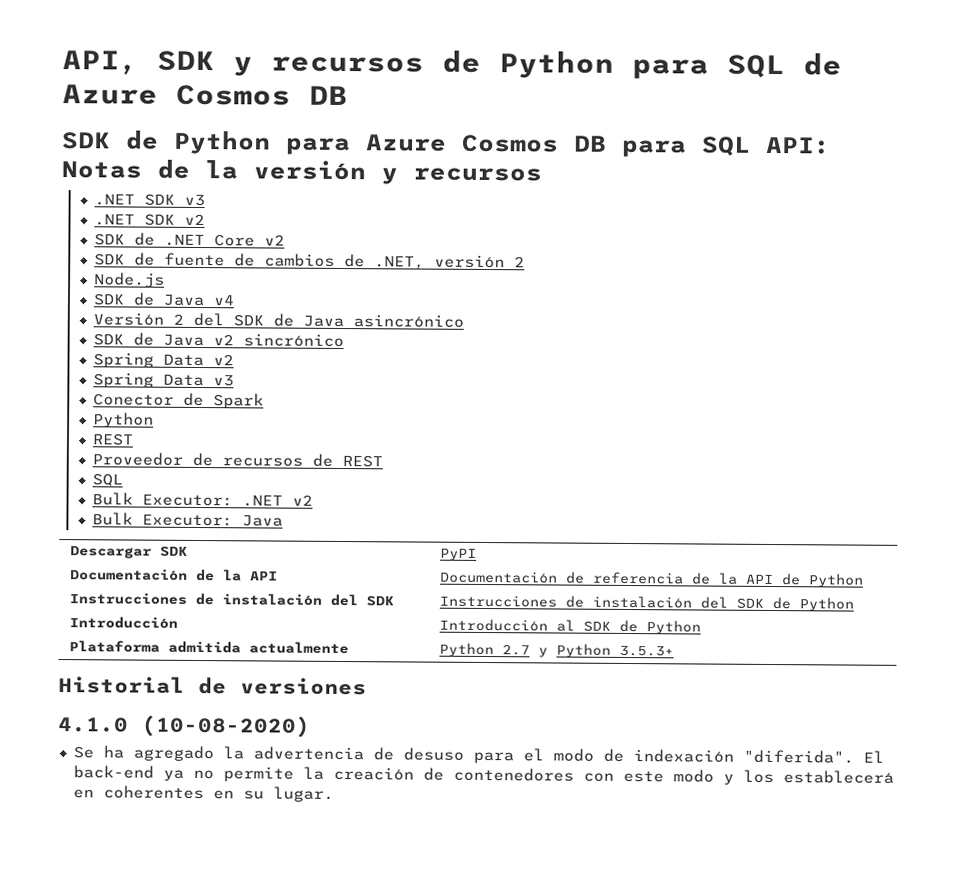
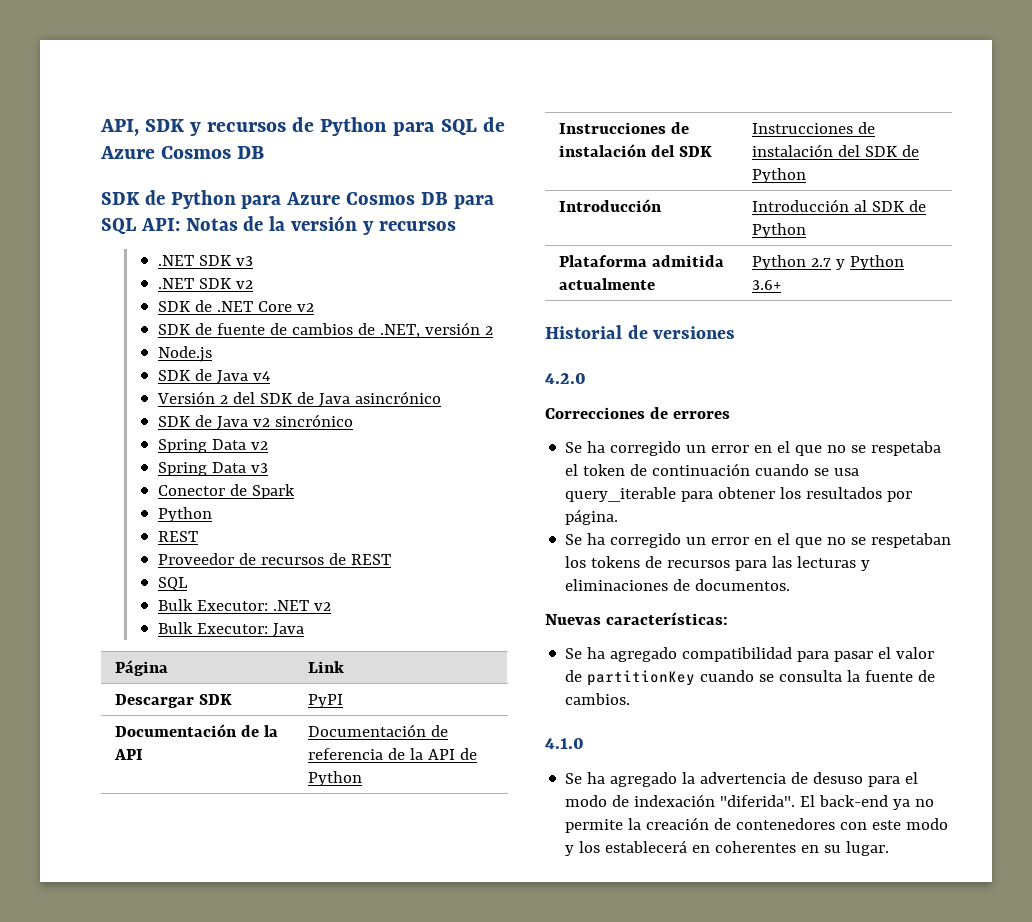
+ Página | Link
- Plataforma admitida actualmente | Python 2.7 y Python 3.5.3+
+ Plataforma admitida actualmente | Python 2.7 y Python 3.6+
+ 4.2.0
+ Correcciones de errores
+ Se ha corregido un error en el que no se respetaba el token de continuación cuando se usa query_iterable para obtener los resultados por página.
+ Se ha corregido un error en el que no se respetaban los tokens de recursos para las lecturas y eliminaciones de documentos.
+ Nuevas características:
+ Se ha agregado compatibilidad para pasar el valor de partitionKey cuando se consulta la fuente de cambios.
- 4.1.0 (10-08-2020)
+ 4.1.0

